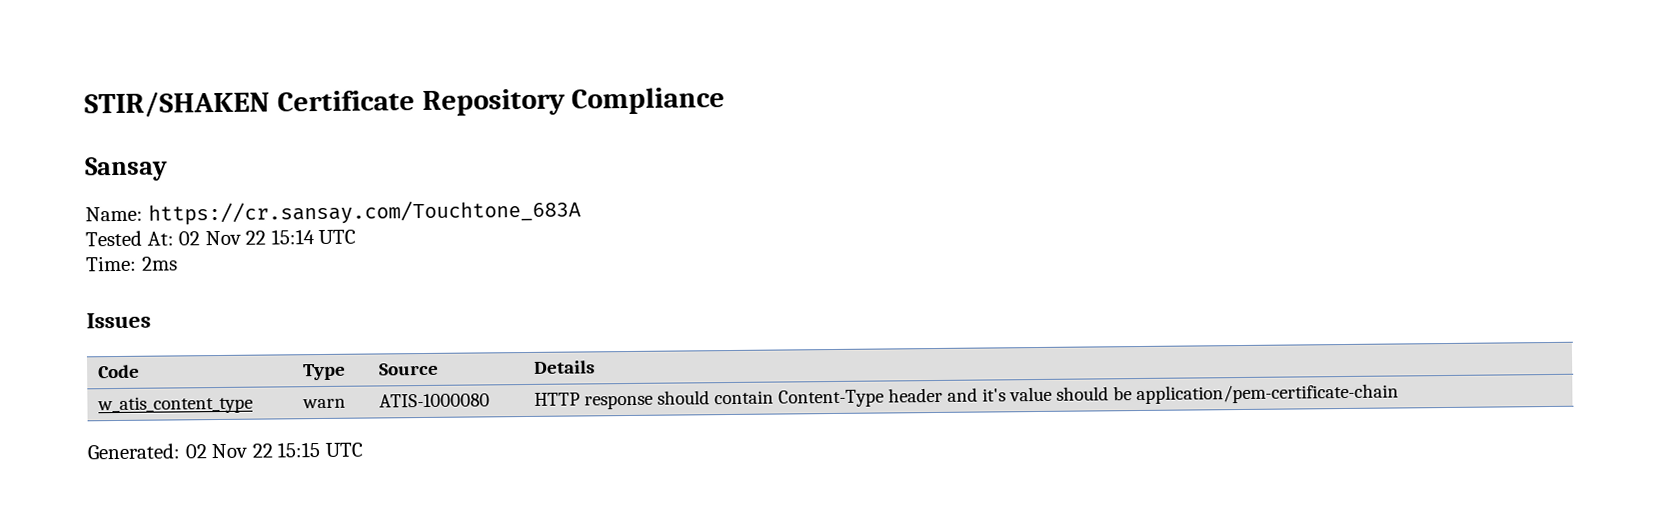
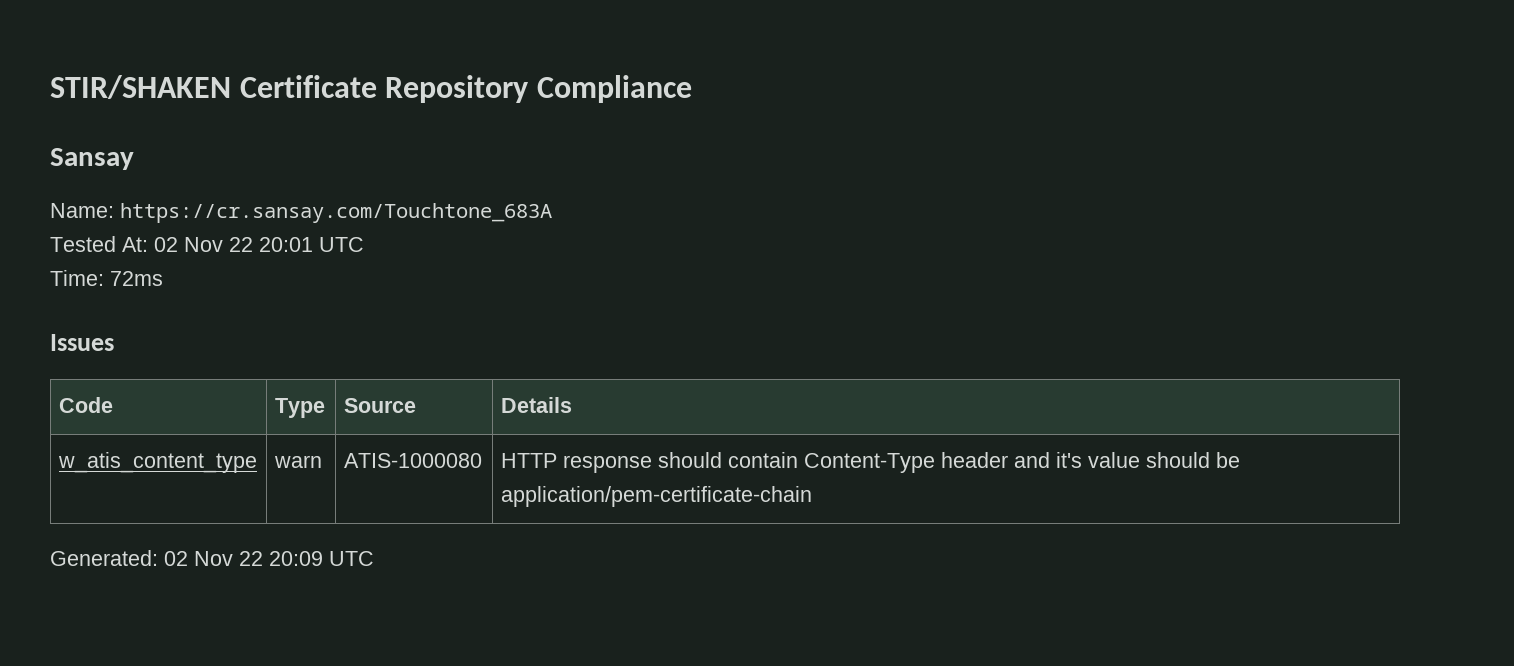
- Tested At: 02 Nov 22 15:14 UTC
+ Tested At: 02 Nov 22 20:01 UTC
- Time: 2ms
+ Time: 72ms
- Generated: 02 Nov 22 15:15 UTC
+ Generated: 02 Nov 22 20:09 UTC

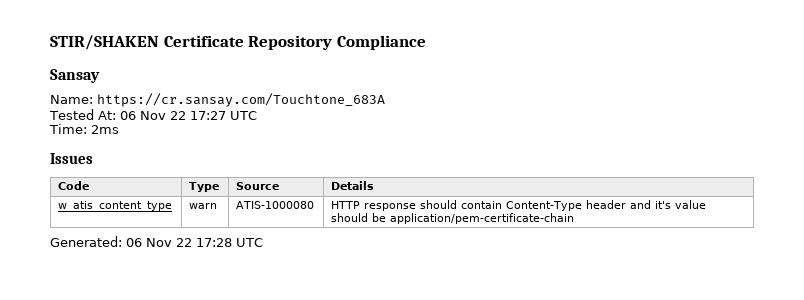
- Tested At: 02 Nov 22 20:01 UTC
+ Tested At: 06 Nov 22 17:27 UTC
- Time: 72ms
+ Time: 2ms
- Generated: 02 Nov 22 20:09 UTC
+ Generated: 06 Nov 22 17:28 UTC

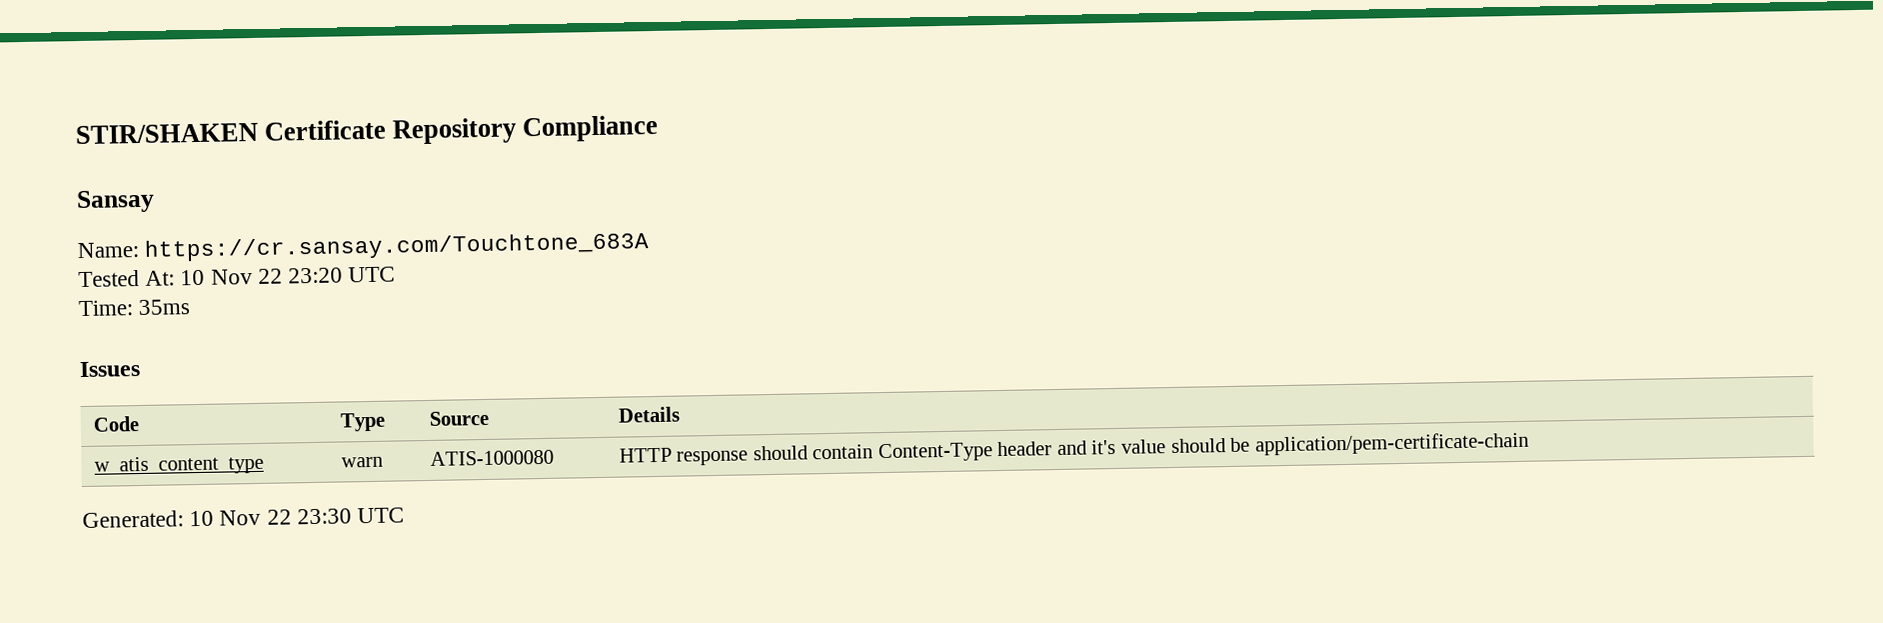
- Tested At: 06 Nov 22 17:27 UTC
+ Tested At: 10 Nov 22 23:20 UTC
- Time: 2ms
+ Time: 35ms
- Generated: 06 Nov 22 17:28 UTC
+ Generated: 10 Nov 22 23:30 UTC

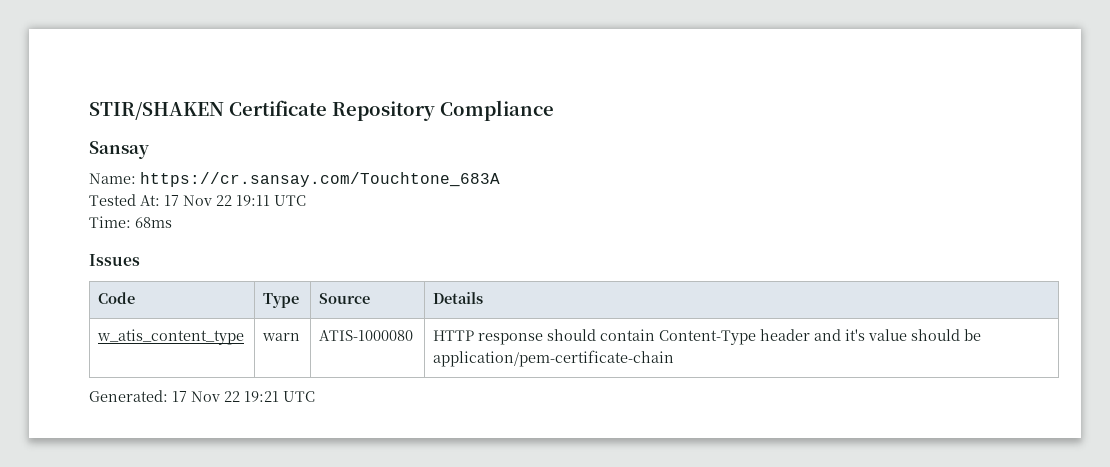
- Tested At: 10 Nov 22 23:20 UTC
+ Tested At: 17 Nov 22 19:11 UTC
- Time: 35ms
+ Time: 68ms
- Generated: 10 Nov 22 23:30 UTC
+ Generated: 17 Nov 22 19:21 UTC

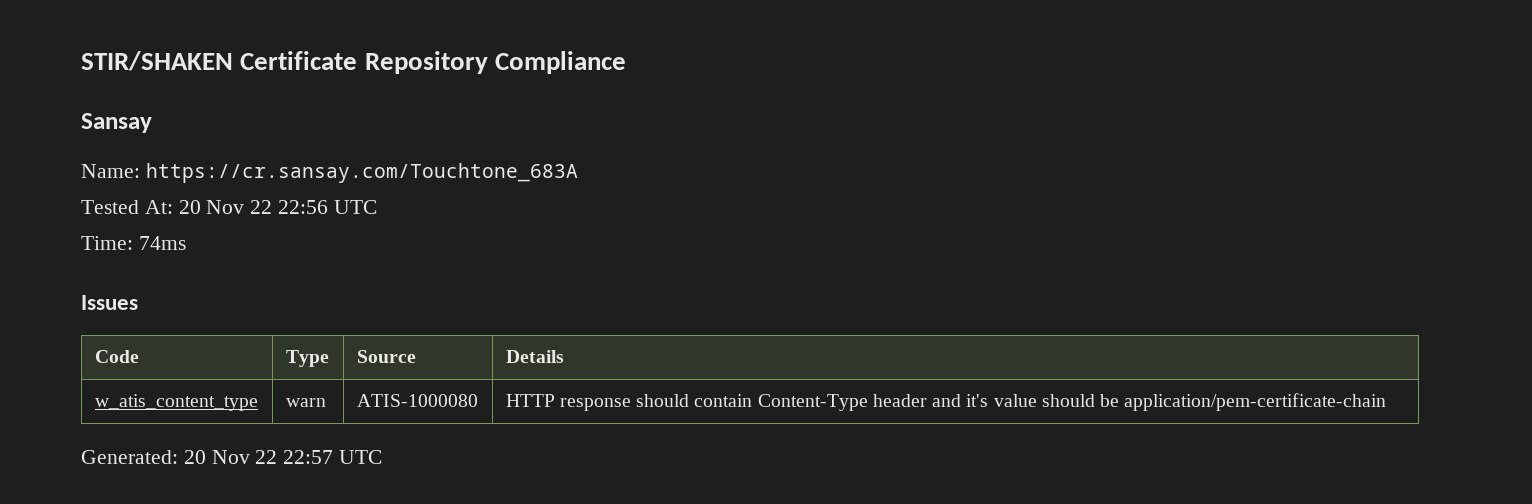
- Tested At: 17 Nov 22 19:11 UTC
+ Tested At: 20 Nov 22 22:56 UTC
- Time: 68ms
+ Time: 74ms
- Generated: 17 Nov 22 19:21 UTC
+ Generated: 20 Nov 22 22:57 UTC

